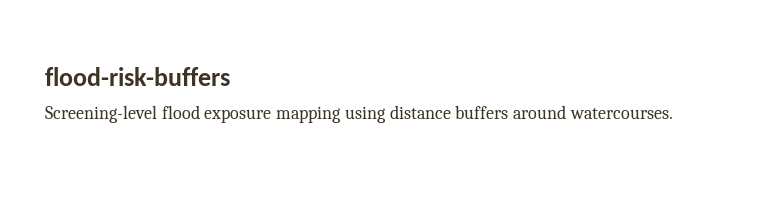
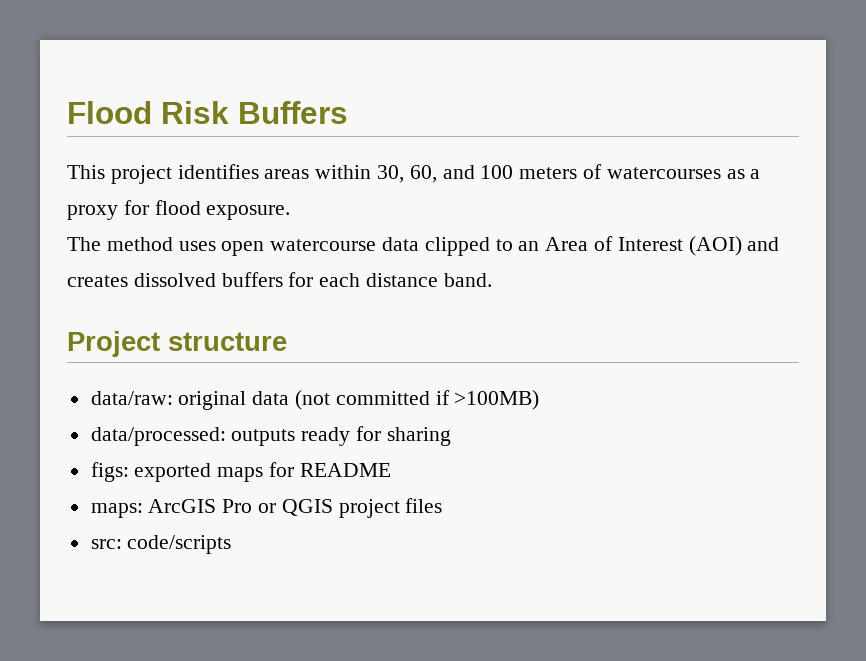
- flood-risk-buffers
- Screening-level flood exposure mapping using distance buffers around watercourses.
+ Flood Risk Buffers
+ This project identifies areas within 30, 60, and 100 meters of watercourses as a proxy for flood exposure.
+ The method uses open watercourse data clipped to an Area of Interest (AOI) and creates dissolved buffers for each distance band.
+ Project structure
+ data/raw: original data (not committed if >100MB)
+ data/processed: outputs ready for sharing
+ figs: exported maps for README
+ maps: ArcGIS Pro or QGIS project files
+ src: code/scripts

